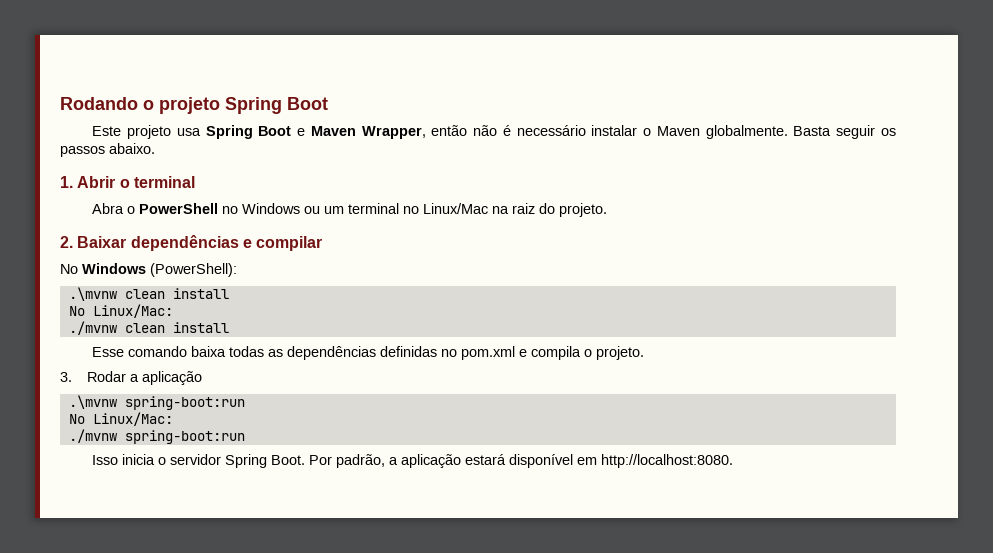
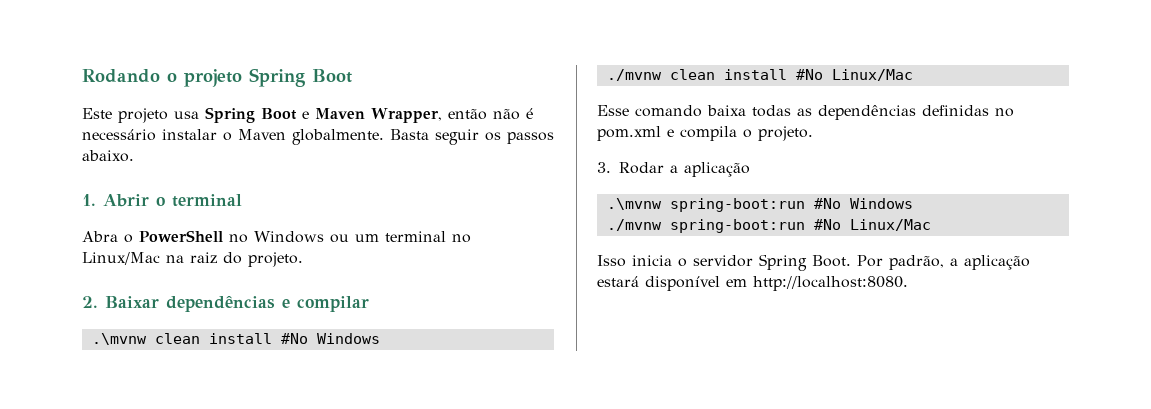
- No Windows (PowerShell):
- .\mvnw clean install
- No Linux/Mac:
+ .\mvnw clean install #No Windows
- ./mvnw clean install
+ ./mvnw clean install #No Linux/Mac
- .\mvnw spring-boot:run
- No Linux/Mac:
+ .\mvnw spring-boot:run #No Windows
- ./mvnw spring-boot:run
+ ./mvnw spring-boot:run #No Linux/Mac

